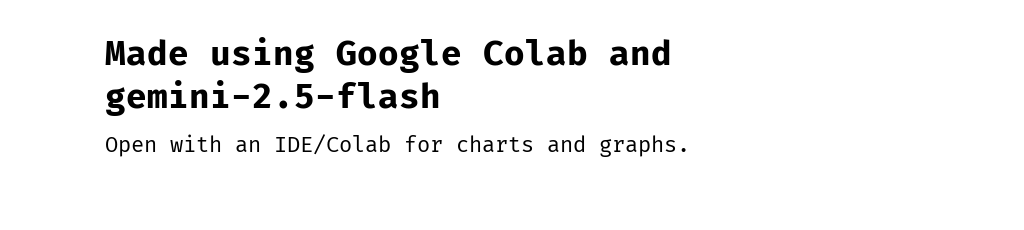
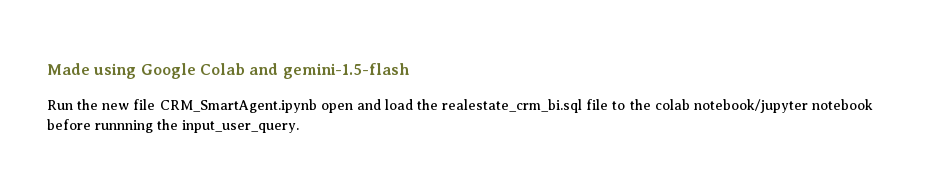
- Made using Google Colab and gemini-2.5-flash
- Open with an IDE/Colab for charts and graphs.
+ Made using Google Colab and gemini-1.5-flash
+ Run the new file CRM_SmartAgent.ipynb open and load the realestate_crm_bi.sql file to the colab notebook/jupyter notebook before runnning the input_user_query.

